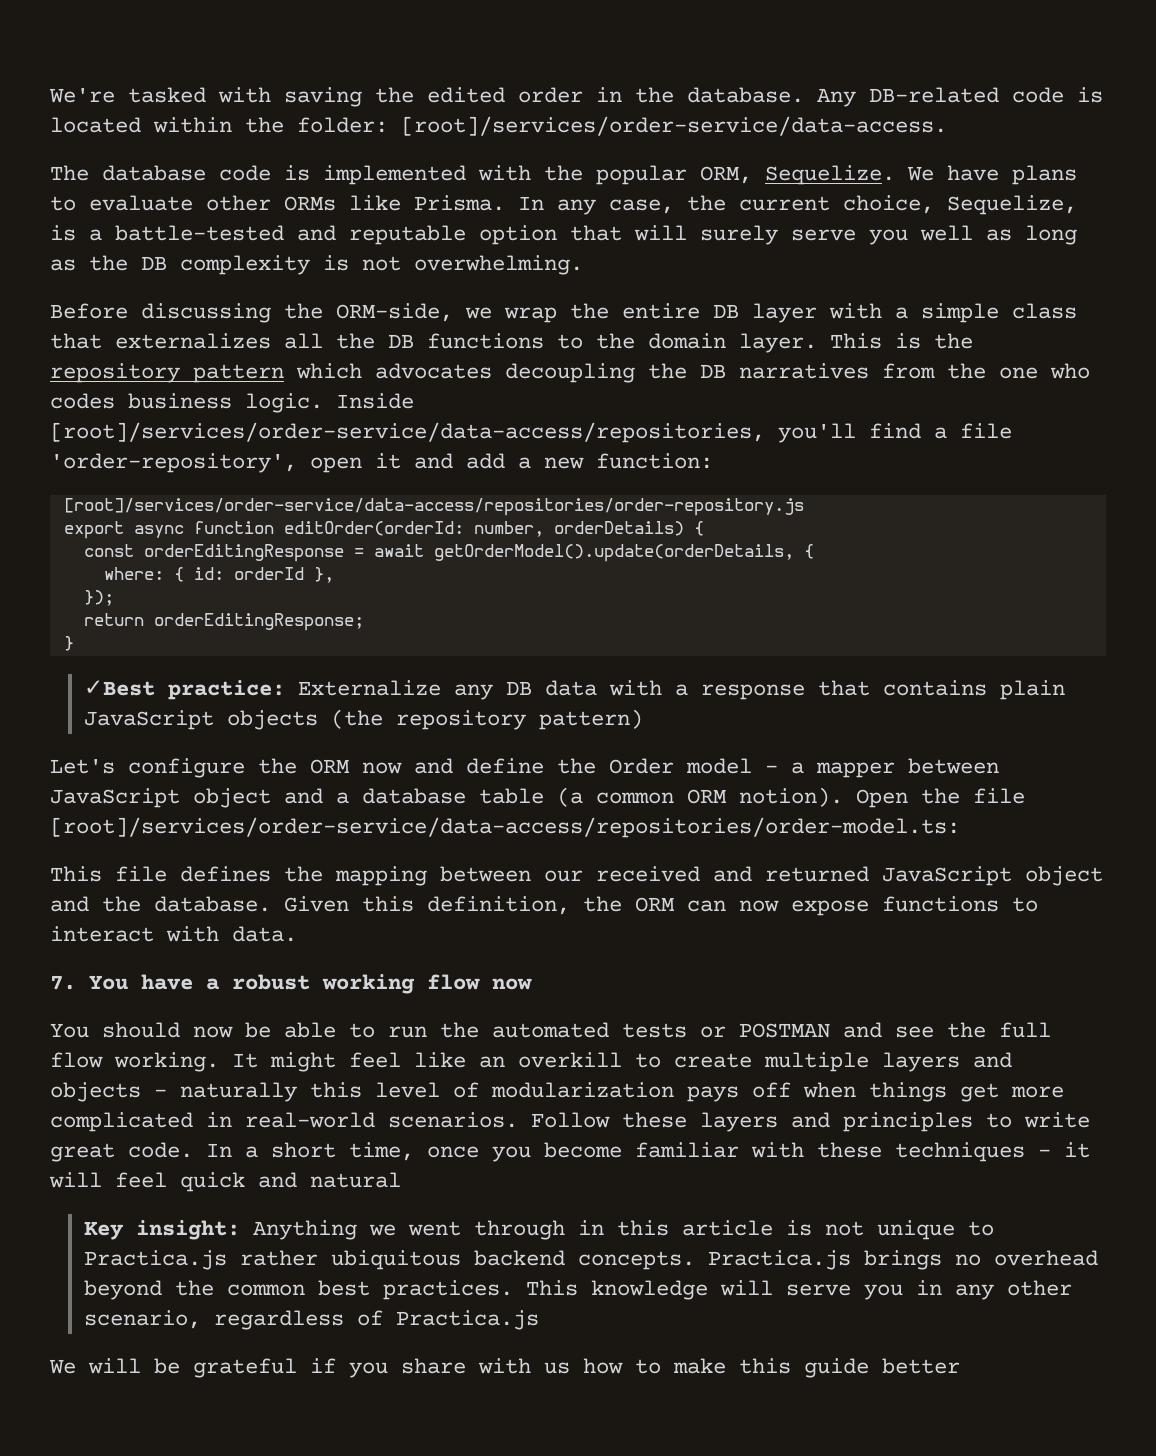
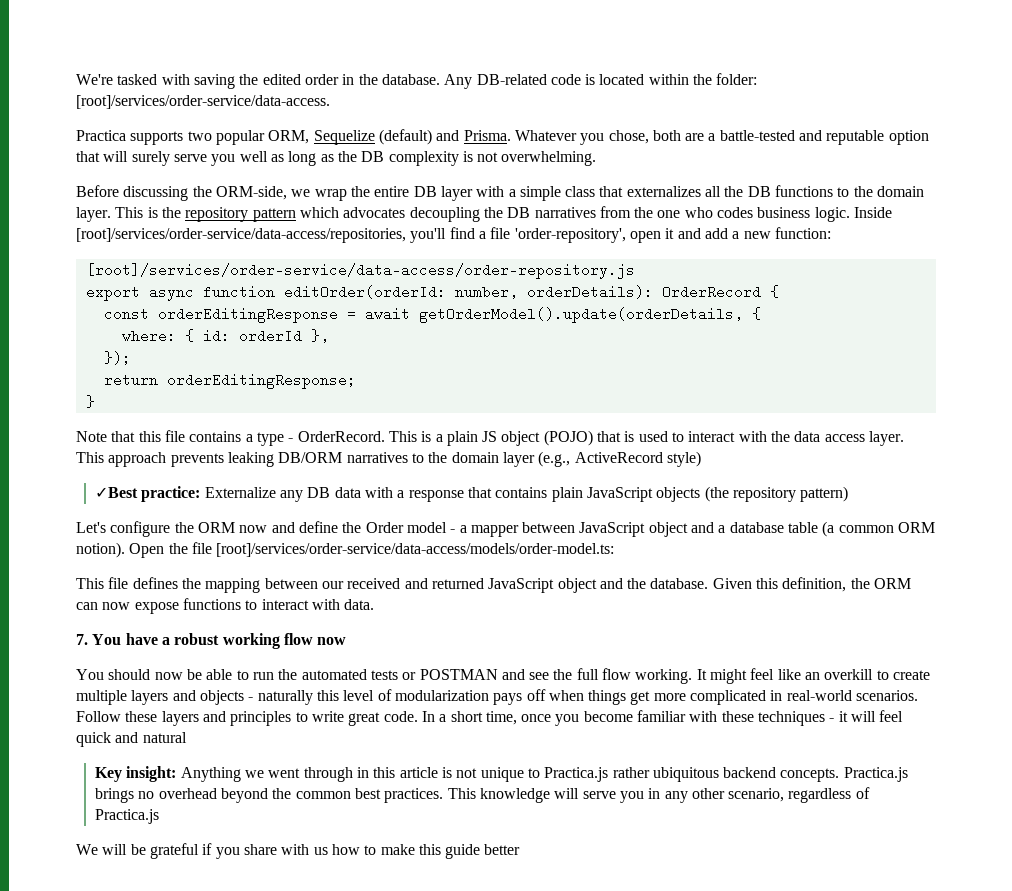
- The database code is implemented with the popular ORM, Sequelize. We have plans to evaluate other ORMs like Prisma. In any case, the current choice, Sequelize, is a battle-tested and reputable option that will surely serve you well as long as the DB complexity is not overwhelming.
+ Practica supports two popular ORM, Sequelize (default) and Prisma. Whatever you chose, both are a battle-tested and reputable option that will surely serve you well as long as the DB complexity is not overwhelming.
- [root]/services/order-service/data-access/repositories/order-repository.js
+ [root]/services/order-service/data-access/order-repository.js
- export async function editOrder(orderId: number, orderDetails) {
+ export async function editOrder(orderId: number, orderDetails): OrderRecord {
+ Note that this file contains a type - OrderRecord. This is a plain JS object (POJO) that is used to interact with the data access layer. This approach prevents leaking DB/ORM narratives to the domain layer (e.g., ActiveRecord style)
- Open the file [root]/services/order-service/data-access/repositories/order-model.ts:
+ Open the file [root]/services/order-service/data-access/models/order-model.ts:

